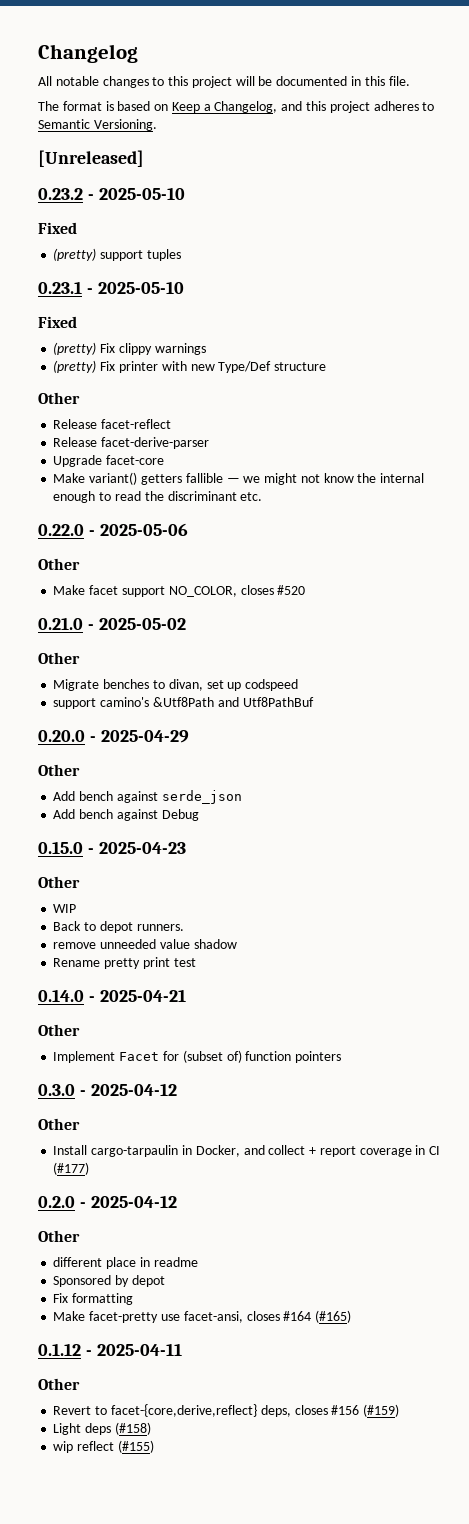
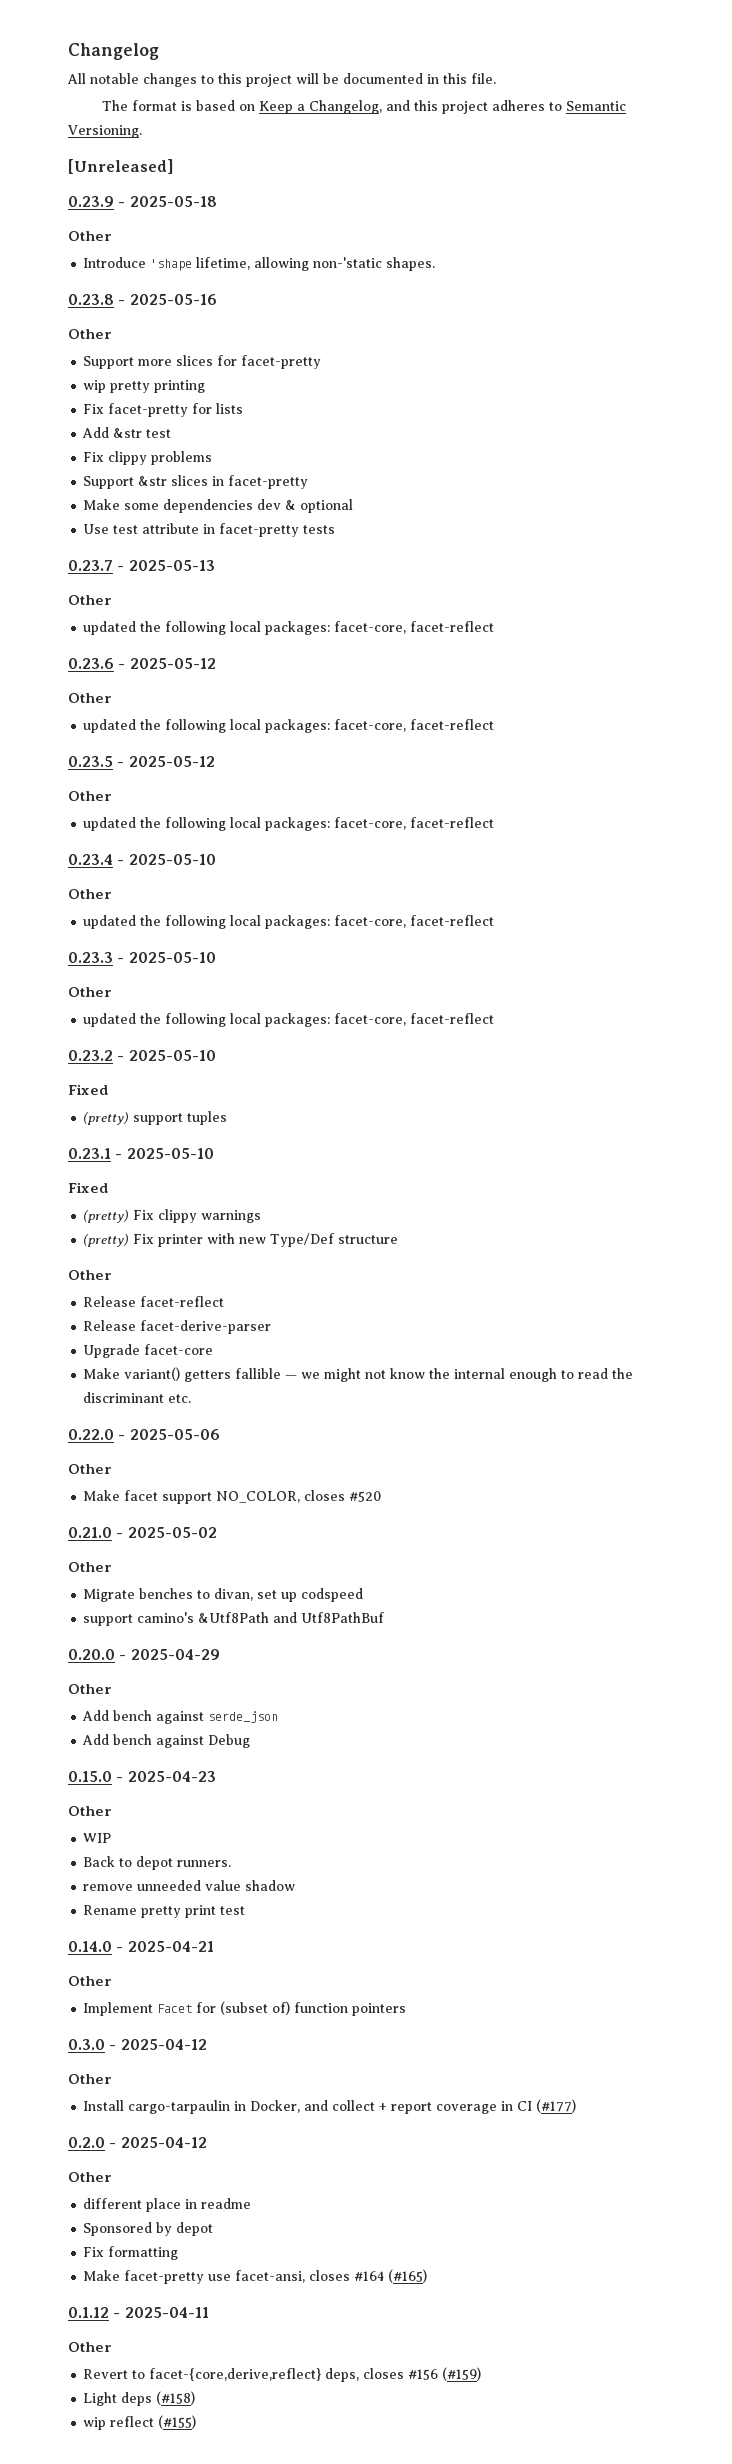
+ 0.23.9 - 2025-05-18
+ Other
+ Introduce 'shape lifetime, allowing non-'static shapes.
+ 0.23.8 - 2025-05-16
+ Other
+ Support more slices for facet-pretty
+ wip pretty printing
+ Fix facet-pretty for lists
+ Add &str test
+ Fix clippy problems
+ Support &str slices in facet-pretty
+ Make some dependencies dev & optional
+ Use test attribute in facet-pretty tests
+ 0.23.7 - 2025-05-13
+ Other
+ updated the following local packages: facet-core, facet-reflect
+ 0.23.6 - 2025-05-12
+ Other
+ updated the following local packages: facet-core, facet-reflect
+ 0.23.5 - 2025-05-12
+ Other
+ updated the following local packages: facet-core, facet-reflect
+ 0.23.4 - 2025-05-10
+ Other
+ updated the following local packages: facet-core, facet-reflect
+ 0.23.3 - 2025-05-10
+ Other
+ updated the following local packages: facet-core, facet-reflect

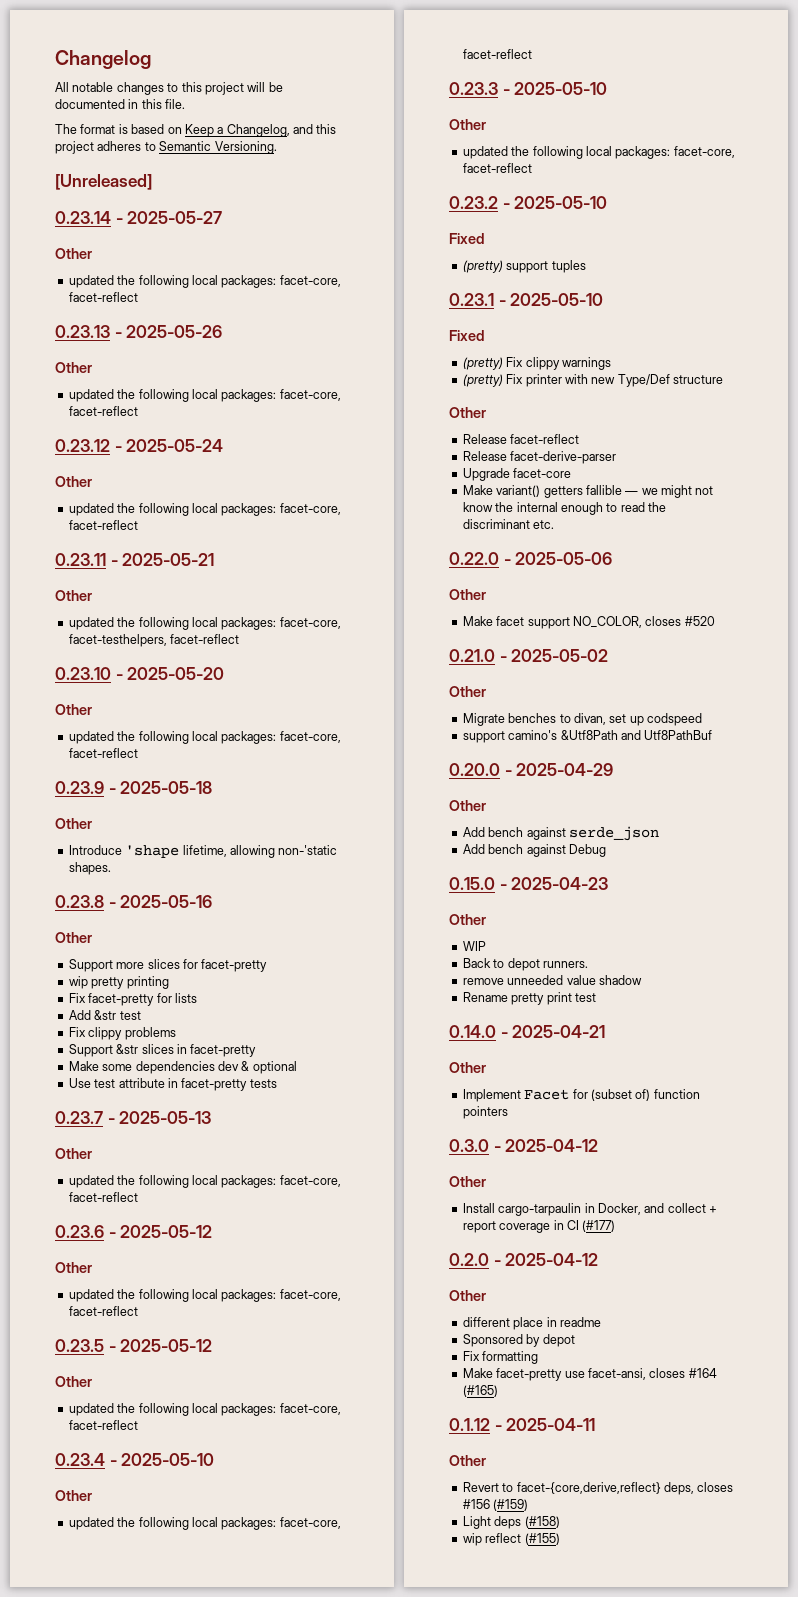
+ 0.23.14 - 2025-05-27
+ Other
+ updated the following local packages: facet-core, facet-reflect
+ 0.23.13 - 2025-05-26
+ Other
+ updated the following local packages: facet-core, facet-reflect
+ 0.23.12 - 2025-05-24
+ Other
+ updated the following local packages: facet-core, facet-reflect
+ 0.23.11 - 2025-05-21
+ Other
+ updated the following local packages: facet-core, facet-testhelpers, facet-reflect
+ 0.23.10 - 2025-05-20
+ Other
+ updated the following local packages: facet-core, facet-reflect

